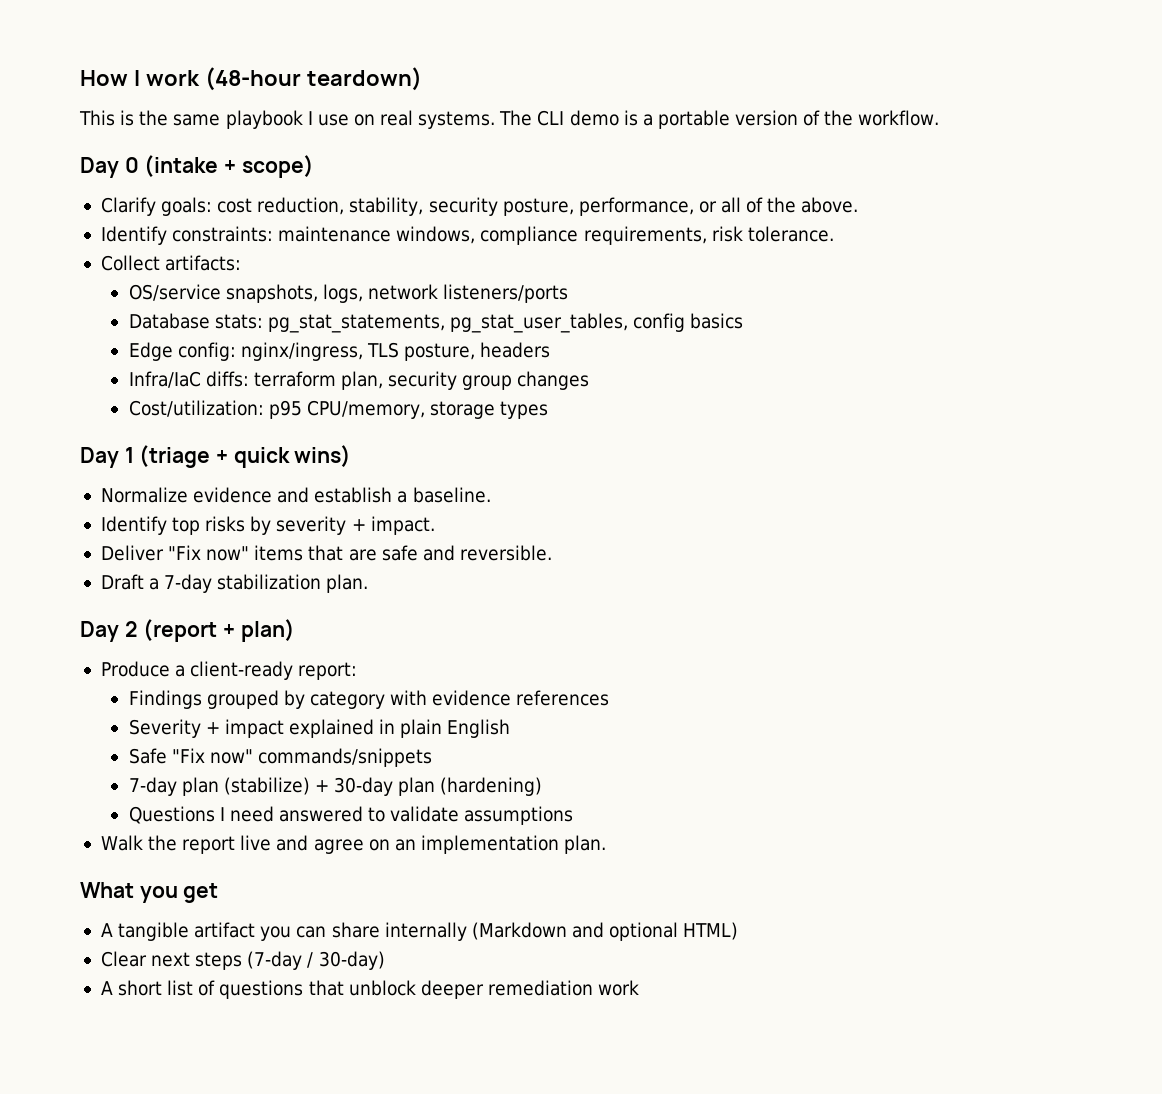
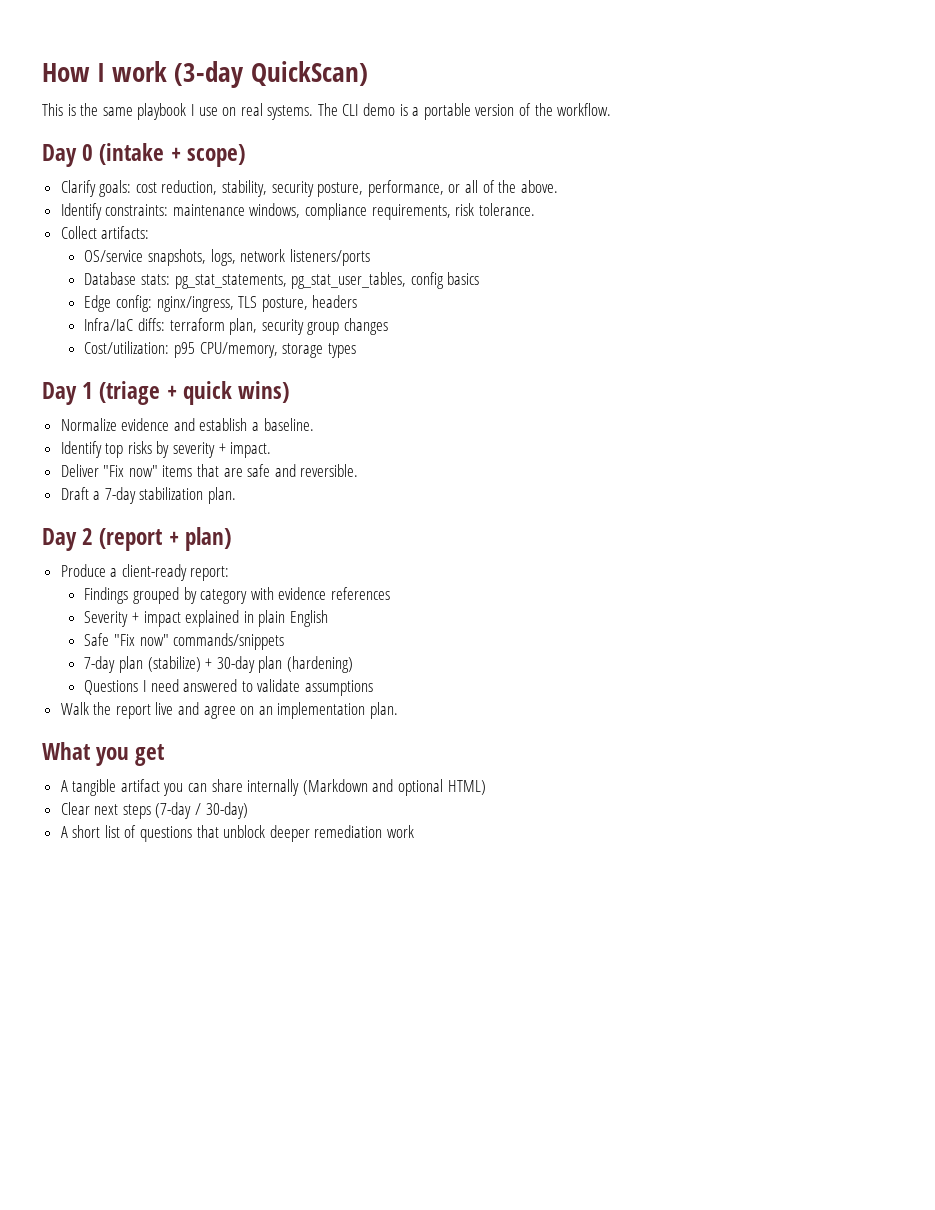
- How I work (48-hour teardown)
+ How I work (3-day QuickScan)

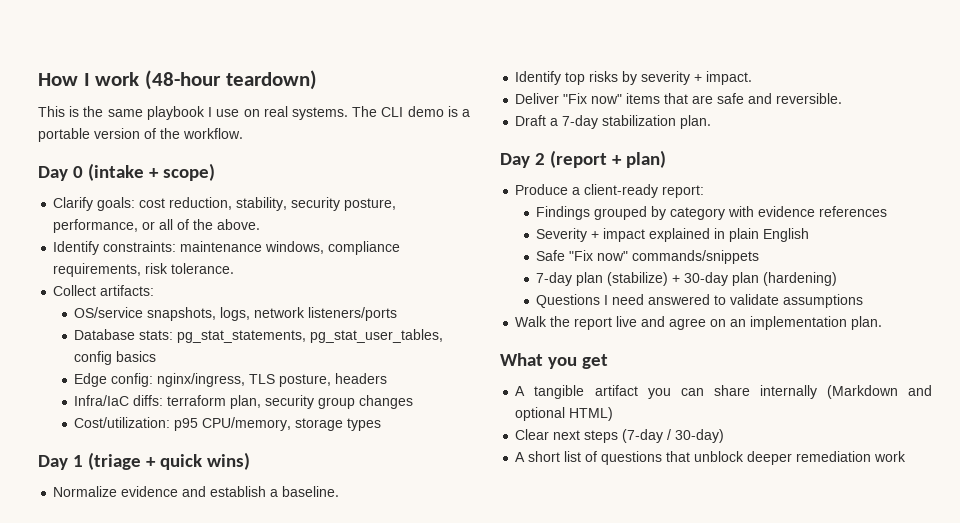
- How I work (3-day QuickScan)
+ How I work (48-hour teardown)

